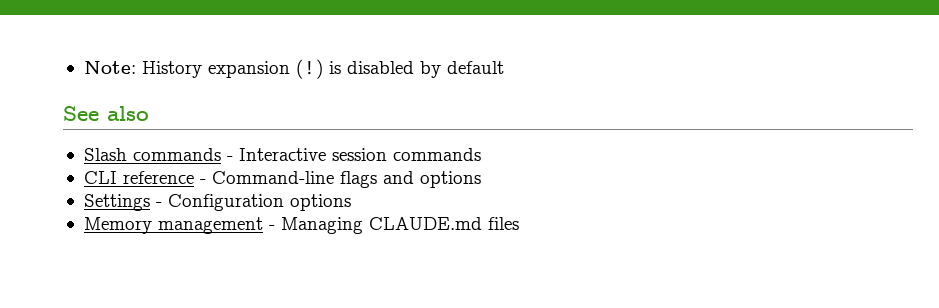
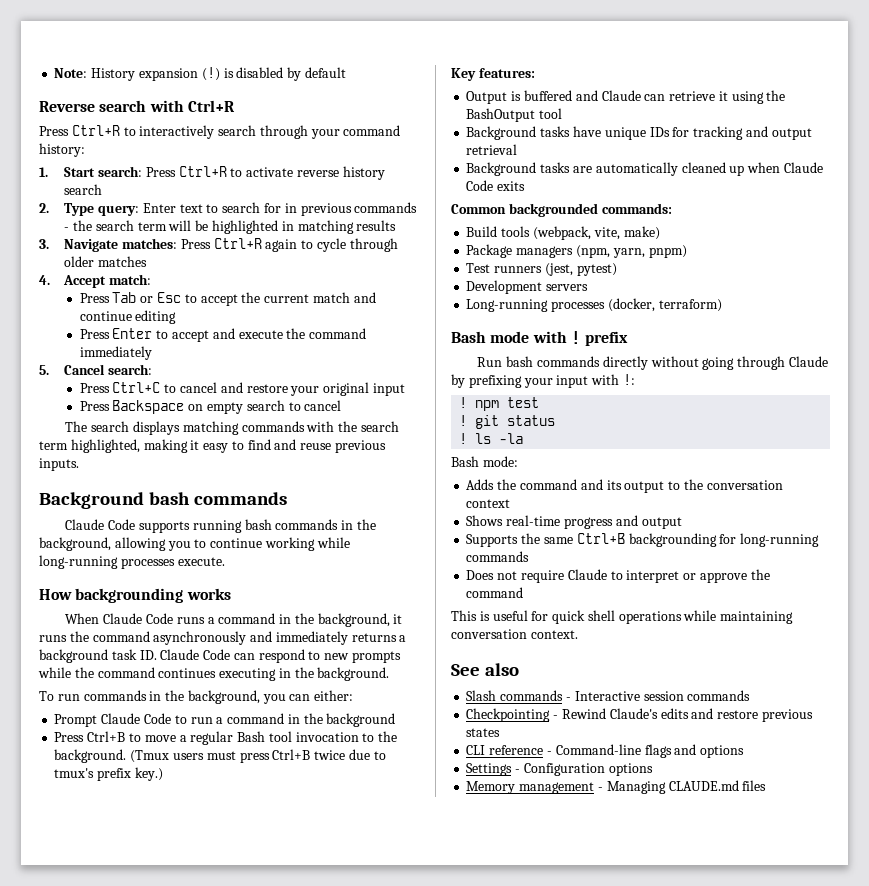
+ Reverse search with Ctrl+R
+ Press Ctrl+R to interactively search through your command history:
+ 1. Start search: Press Ctrl+R to activate reverse history search
+ 2. Type query: Enter text to search for in previous commands - the search term will be highlighted in matching results
+ 3. Navigate matches: Press Ctrl+R again to cycle through older matches
+ 4. Accept match:
+ Press Tab or Esc to accept the current match and continue editing
+ Press Enter to accept and execute the command immediately
+ 5. Cancel search:
+ Press Ctrl+C to cancel and restore your original input
+ Press Backspace on empty search to cancel
+ The search displays matching commands with the search term highlighted, making it easy to find and reuse previous inputs.
+ Background bash commands
+ Claude Code supports running bash commands in the background, allowing you to continue working while long-running processes execute.
+ How backgrounding works
+ When Claude Code runs a command in the background, it runs the command asynchronously and immediately returns a background task ID. Claude Code can respond to new prompts while the command continues executing in the background.
+ To run commands in the background, you can either:
+ Prompt Claude Code to run a command in the background
+ Press Ctrl+B to move a regular Bash tool invocation to the background. (Tmux users must press Ctrl+B twice due to tmux's prefix key.)
+ Key features:
+ Output is buffered and Claude can retrieve it using the BashOutput tool
+ Background tasks have unique IDs for tracking and output retrieval
+ Background tasks are automatically cleaned up when Claude Code exits
+ Common backgrounded commands:
+ Build tools (webpack, vite, make)
+ Package managers (npm, yarn, pnpm)
+ Test runners (jest, pytest)
+ Development servers
+ Long-running processes (docker, terraform)
+ Bash mode with ! prefix
+ Run bash commands directly without going through Claude by prefixing your input with !:
+ ! npm test
+ ! git status
+ ! ls -la
+ Bash mode:
+ Adds the command and its output to the conversation context
+ Shows real-time progress and output
+ Supports the same Ctrl+B backgrounding for long-running commands
+ Does not require Claude to interpret or approve the command
+ This is useful for quick shell operations while maintaining conversation context.
+ Checkpointing - Rewind Claude's edits and restore previous states

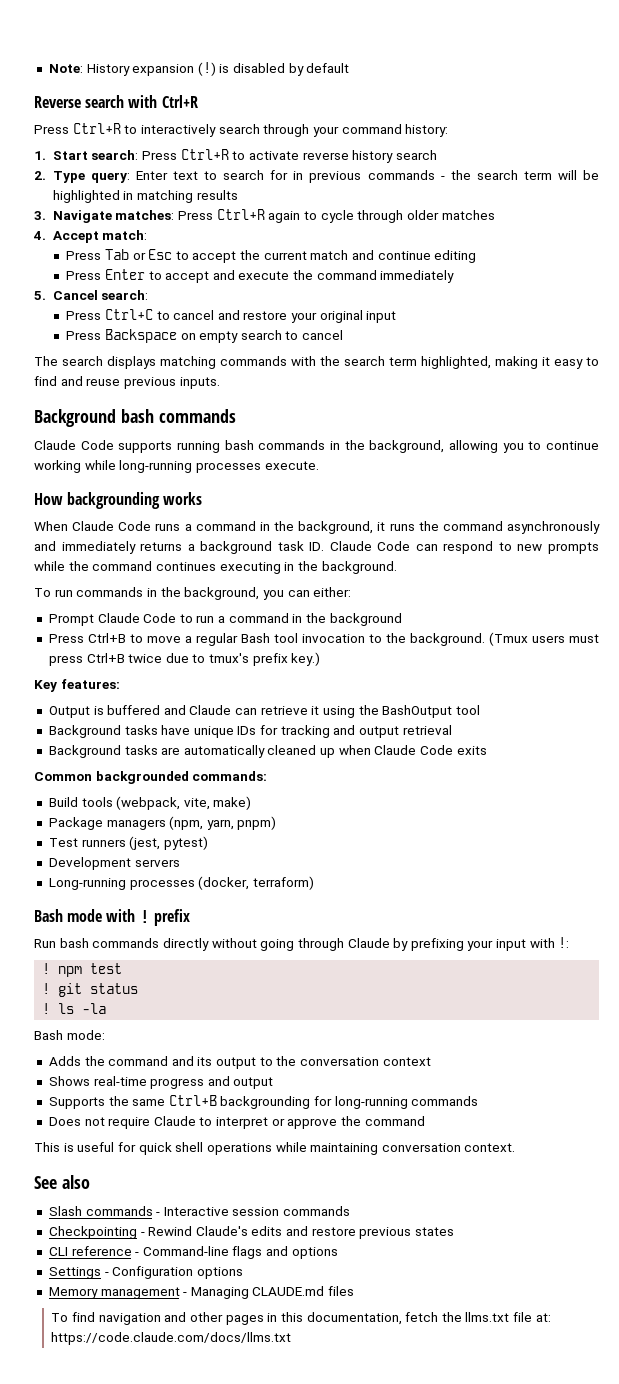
+ To find navigation and other pages in this documentation, fetch the llms.txt file at: https://code.claude.com/docs/llms.txt

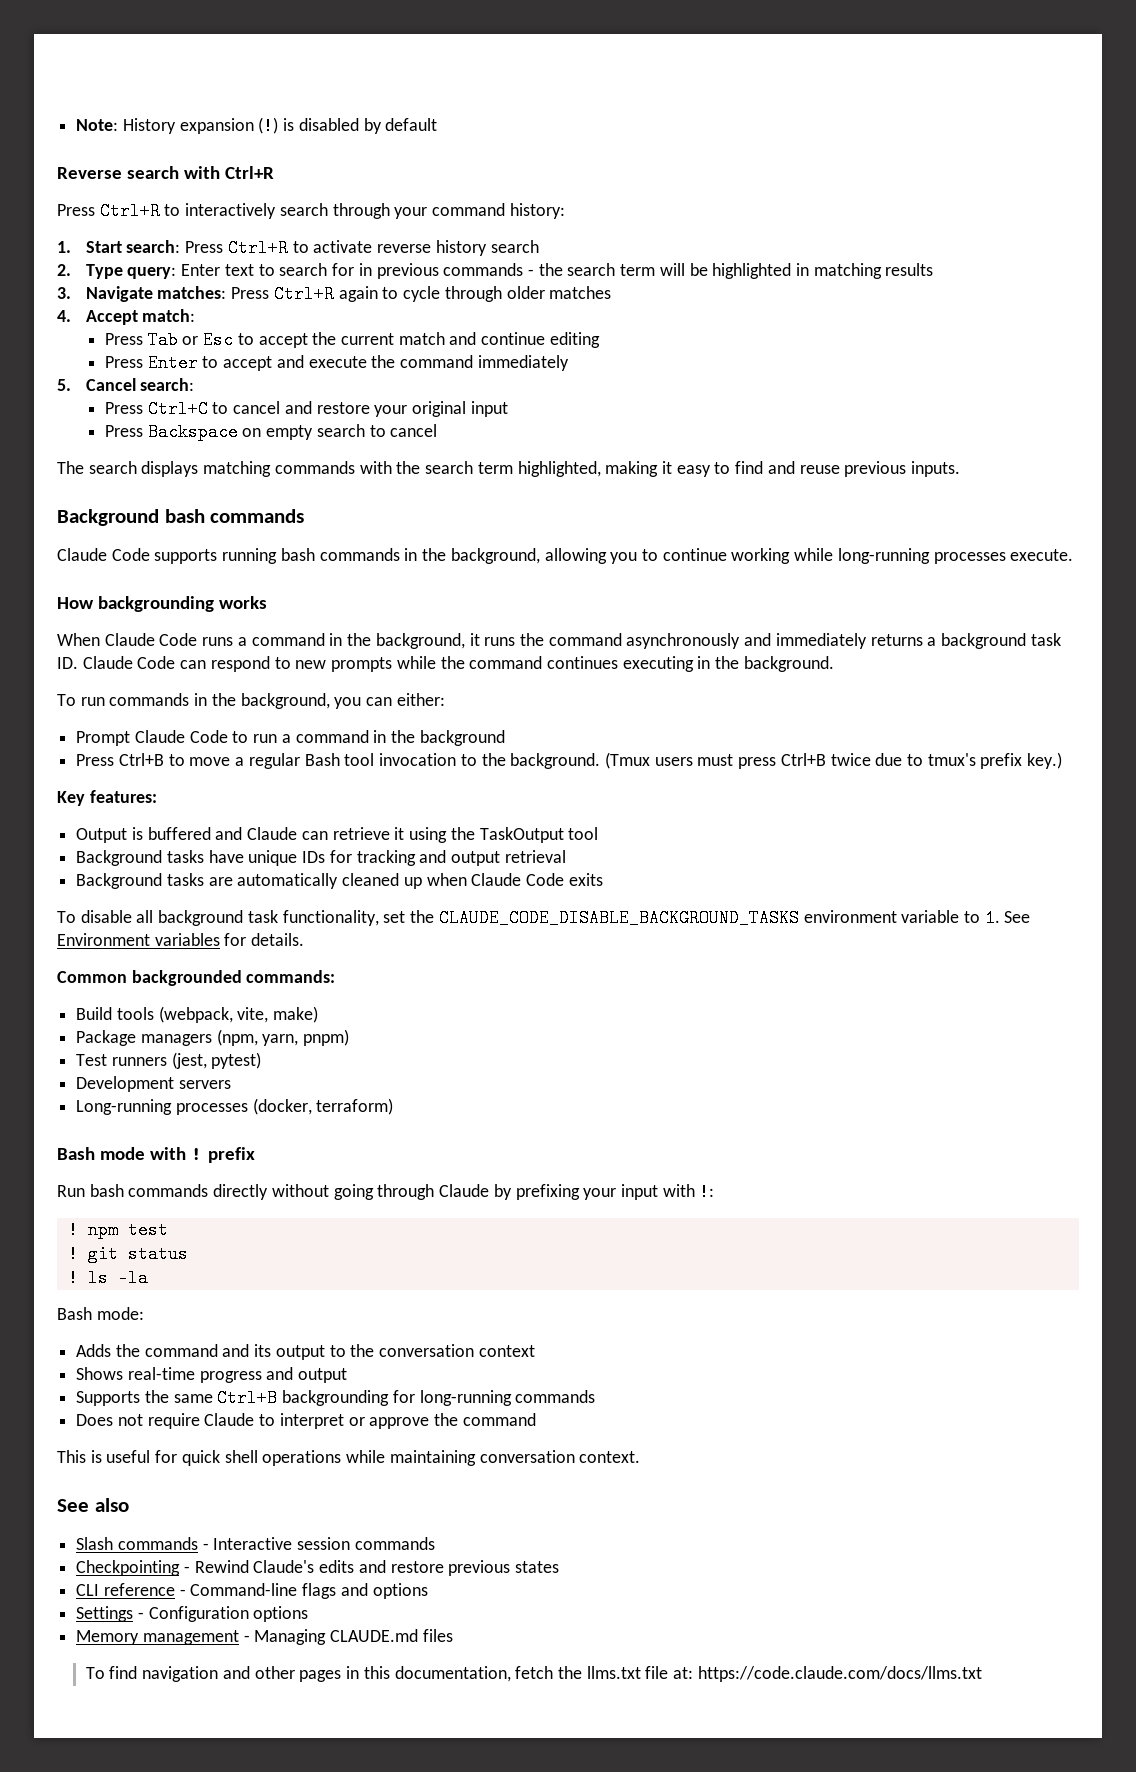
- Output is buffered and Claude can retrieve it using the BashOutput tool
+ Output is buffered and Claude can retrieve it using the TaskOutput tool
+ To disable all background task functionality, set the CLAUDE_CODE_DISABLE_BACKGROUND_TASKS environment variable to 1. See Environment variables for details.

